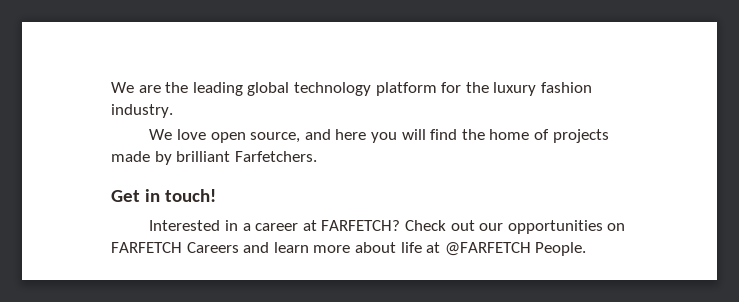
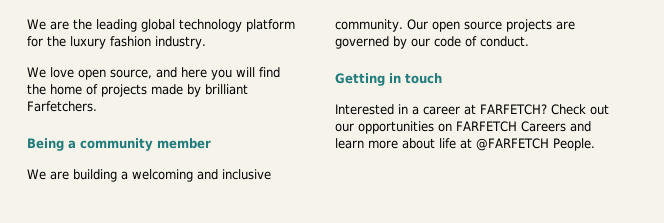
- Get in touch!
+ Being a community member
+ We are building a welcoming and inclusive community. Our open source projects are governed by our code of conduct.
+ Getting in touch

